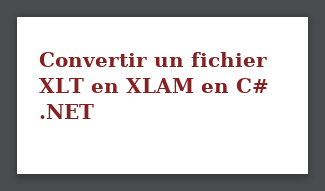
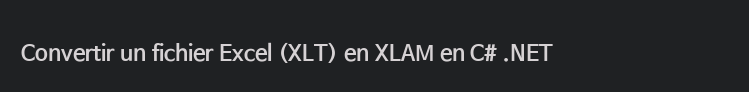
- Convertir un fichier XLT en XLAM en C# .NET
+ Convertir un fichier Excel (XLT) en XLAM en C# .NET

